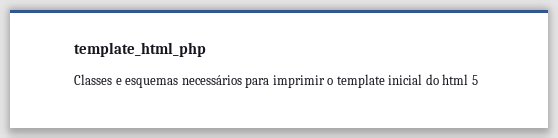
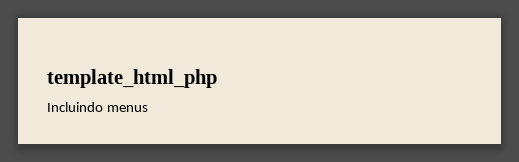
- Classes e esquemas necessários para imprimir o template inicial do html 5
+ Incluindo menus

